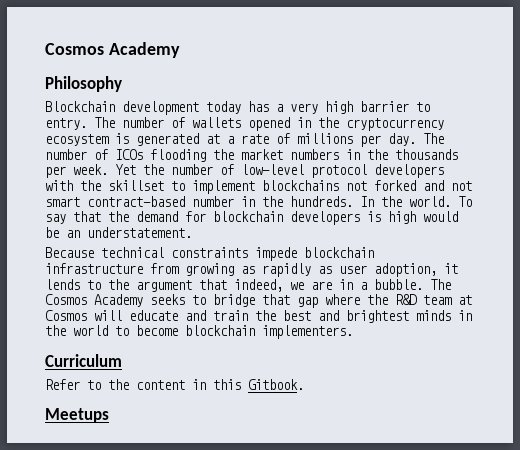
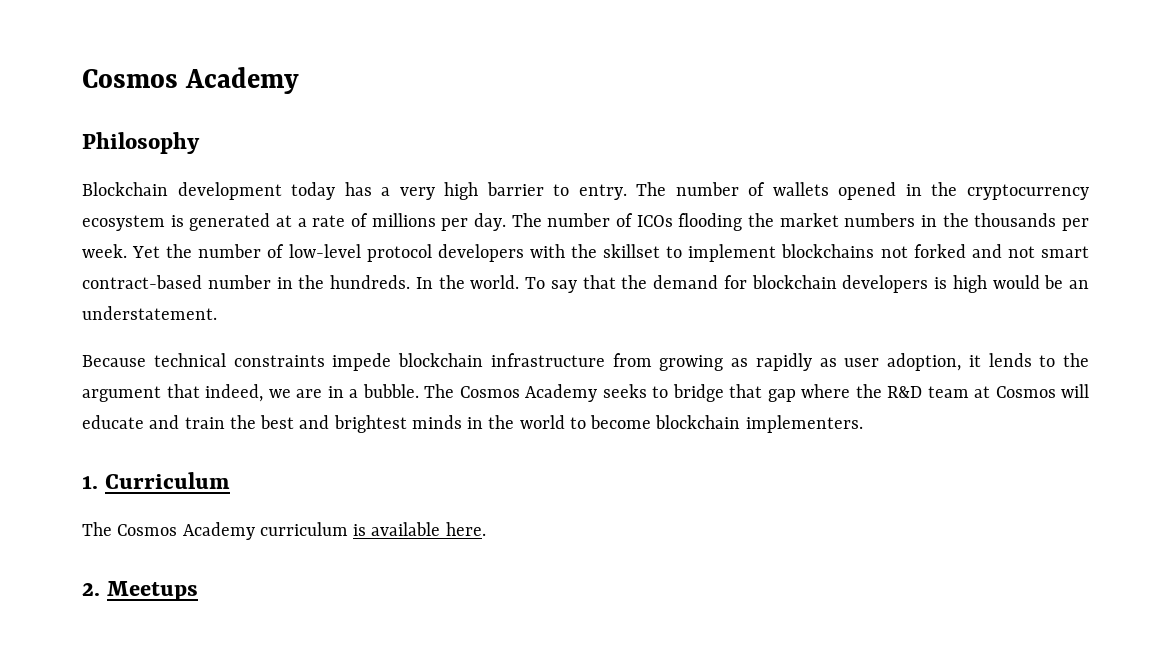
- Curriculum
+ 1. Curriculum
- Refer to the content in this Gitbook.
- Meetups
+ The Cosmos Academy curriculum is available here.
+ 2. Meetups

